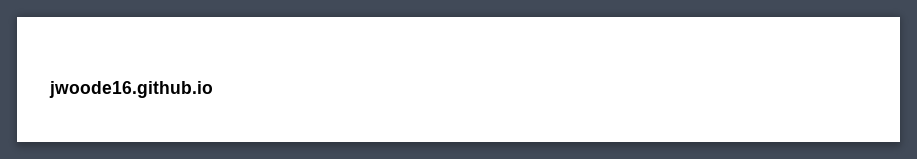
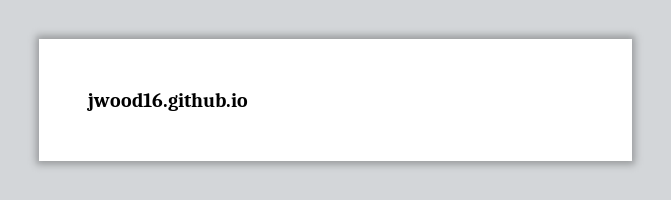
- jwoode16.github.io
+ jwood16.github.io

